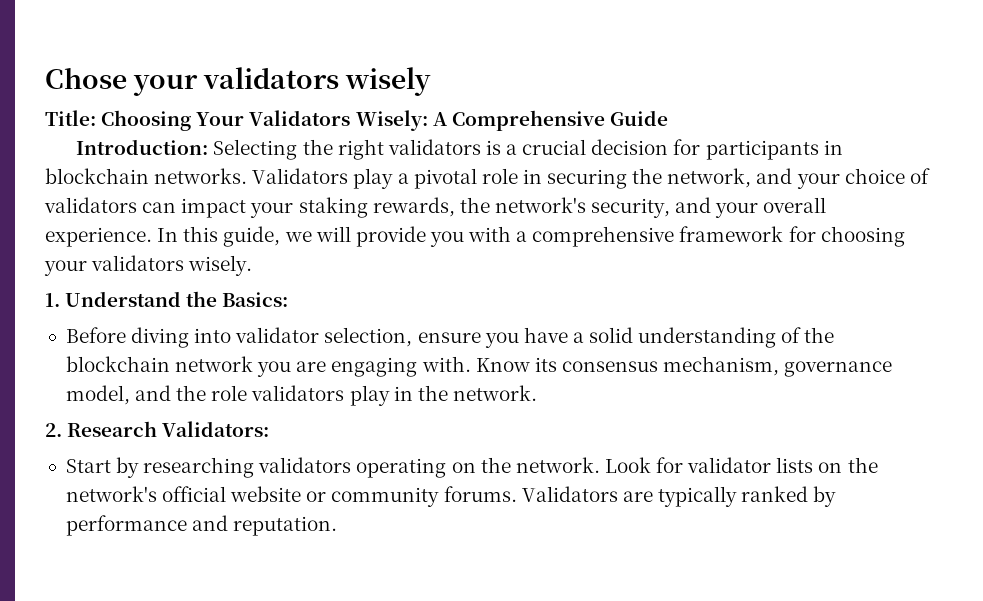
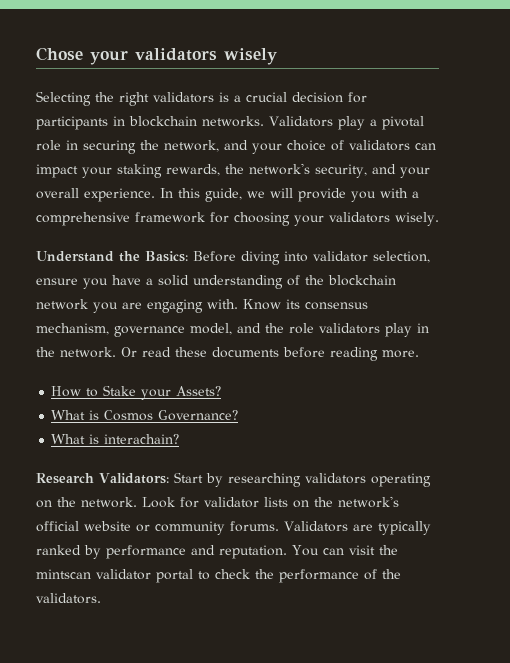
- Title: Choosing Your Validators Wisely: A Comprehensive Guide
- Introduction: Selecting the right validators is a crucial decision for participants in blockchain networks.
+ Selecting the right validators is a crucial decision for participants in blockchain networks.
- 1. Understand the Basics:
- Before diving into validator selection, ensure you have a solid understanding of the blockchain network you are engaging with.
+ Understand the Basics: Before diving into validator selection, ensure you have a solid understanding of the blockchain network you are engaging with.
- Know its consensus mechanism, governance model, and the role validators play in the network.
- 2. Research Validators:
- Start by researching validators operating on the network.
+ Know its consensus mechanism, governance model, and the role validators play in the network. Or read these documents before reading more.
+ How to Stake your Assets?
+ What is Cosmos Governance?
+ What is interachain?
+ Research Validators: Start by researching validators operating on the network.
+ You can visit the mintscan validator portal to check the performance of the validators.

